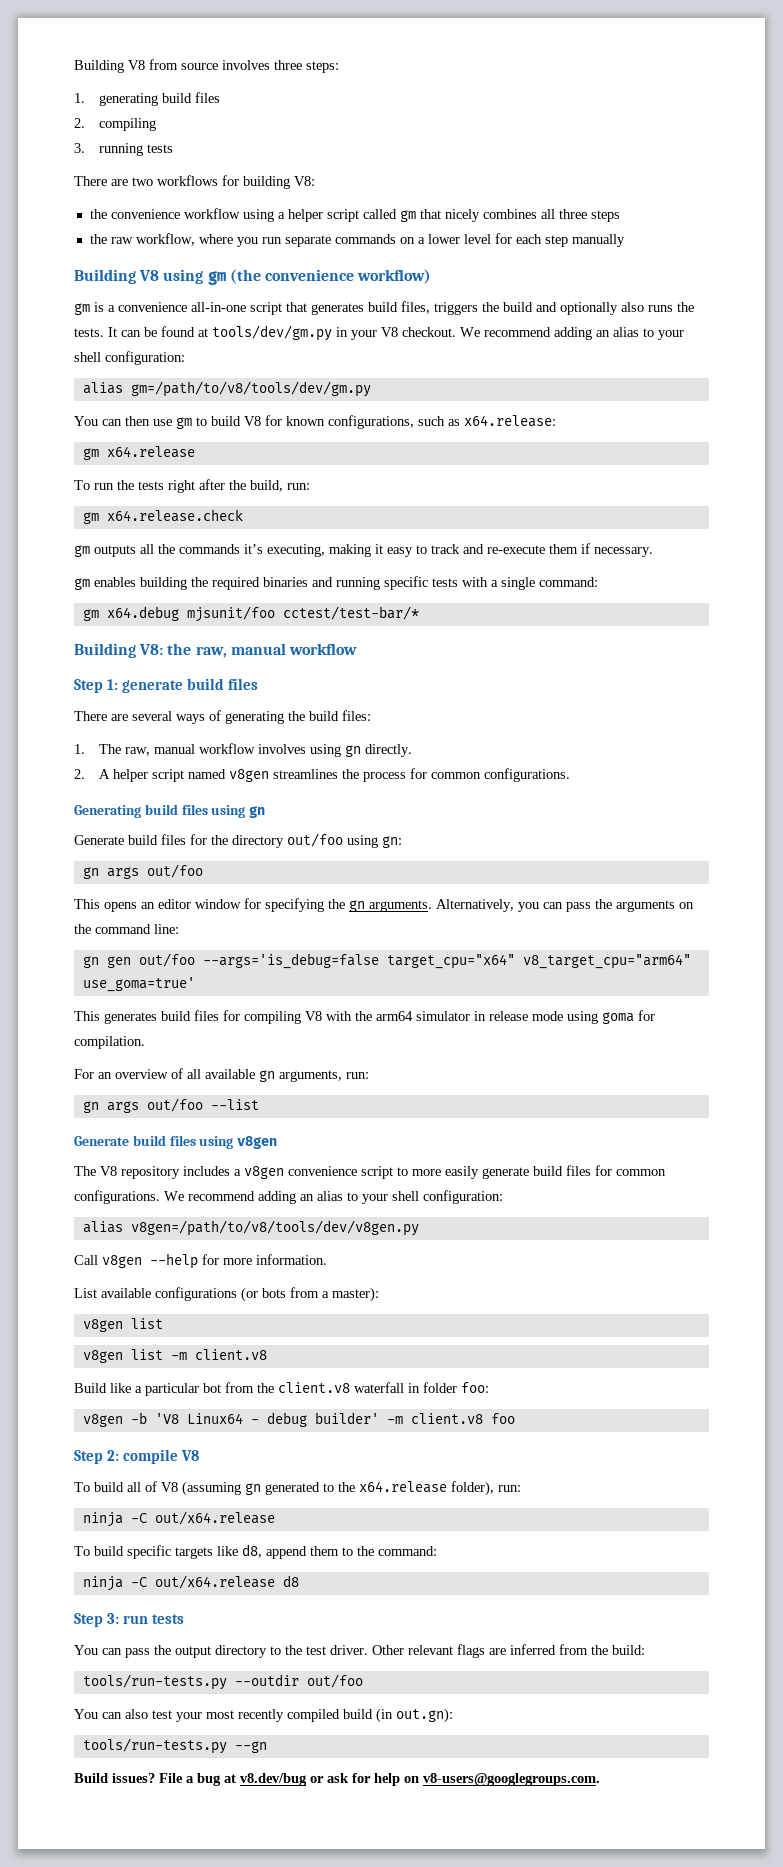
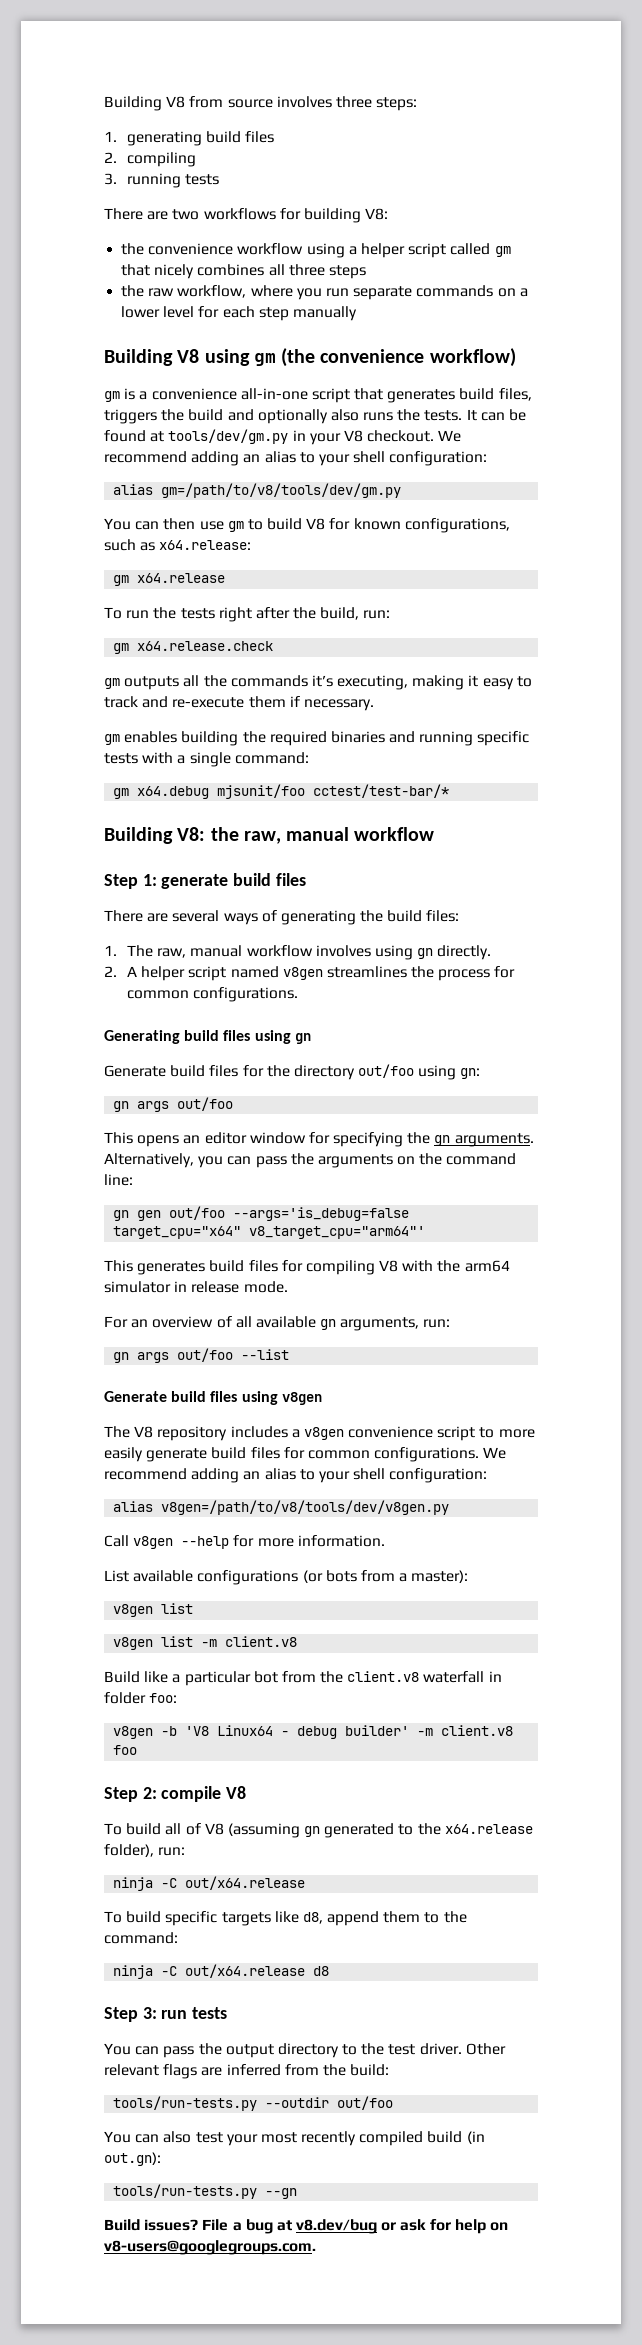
- gn gen out/foo --args='is_debug=false target_cpu="x64" v8_target_cpu="arm64" use_goma=true'
+ gn gen out/foo --args='is_debug=false target_cpu="x64" v8_target_cpu="arm64"'
- This generates build files for compiling V8 with the arm64 simulator in release mode using goma for compilation.
+ This generates build files for compiling V8 with the arm64 simulator in release mode.

